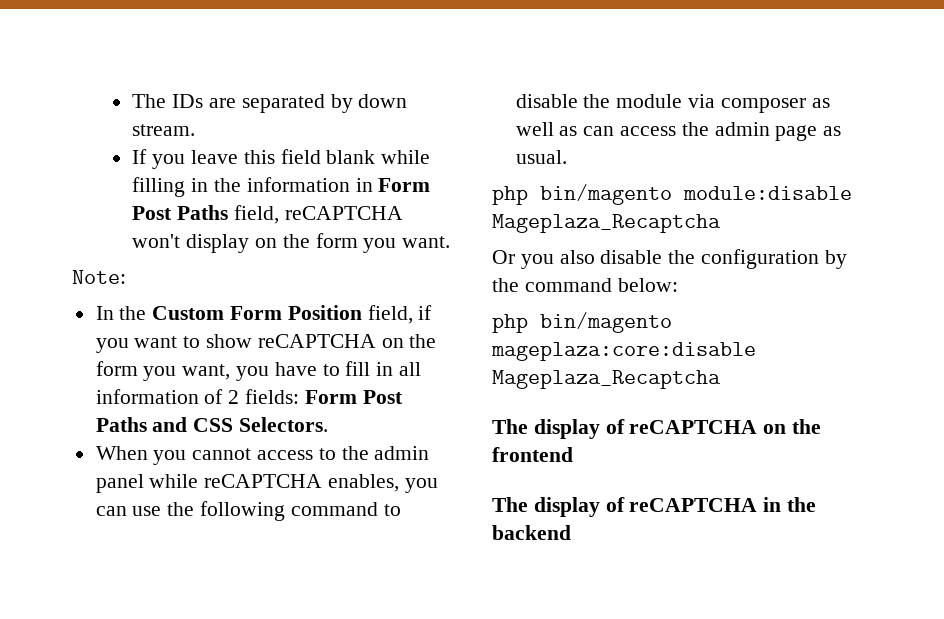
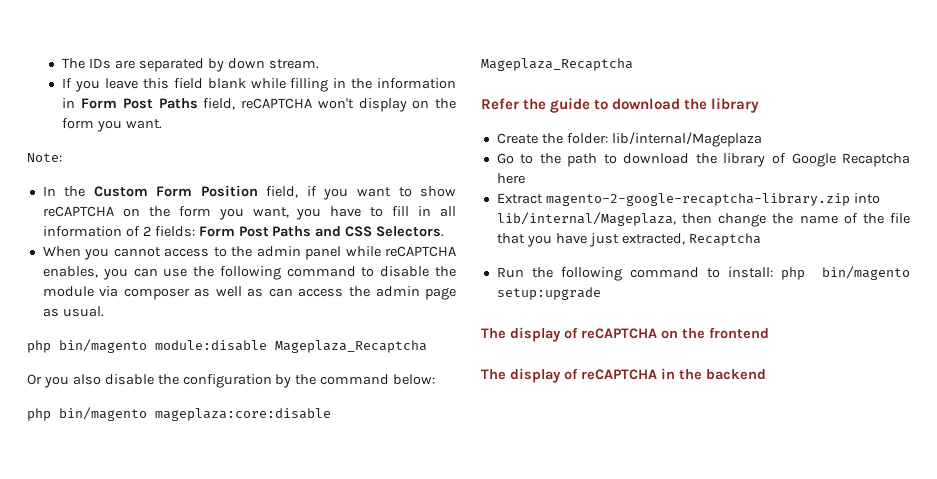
+ Refer the guide to download the library
+ Create the folder: lib/internal/Mageplaza
+ Go to the path to download the library of Google Recaptcha here
+ Extract magento-2-google-recaptcha-library.zip into lib/internal/Mageplaza, then change the name of the file that you have just extracted, Recaptcha
+ Run the following command to install: php bin/magento setup:upgrade

